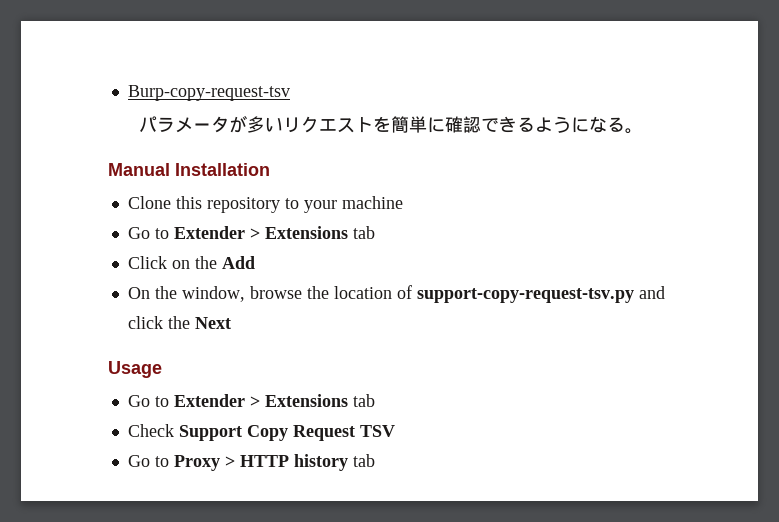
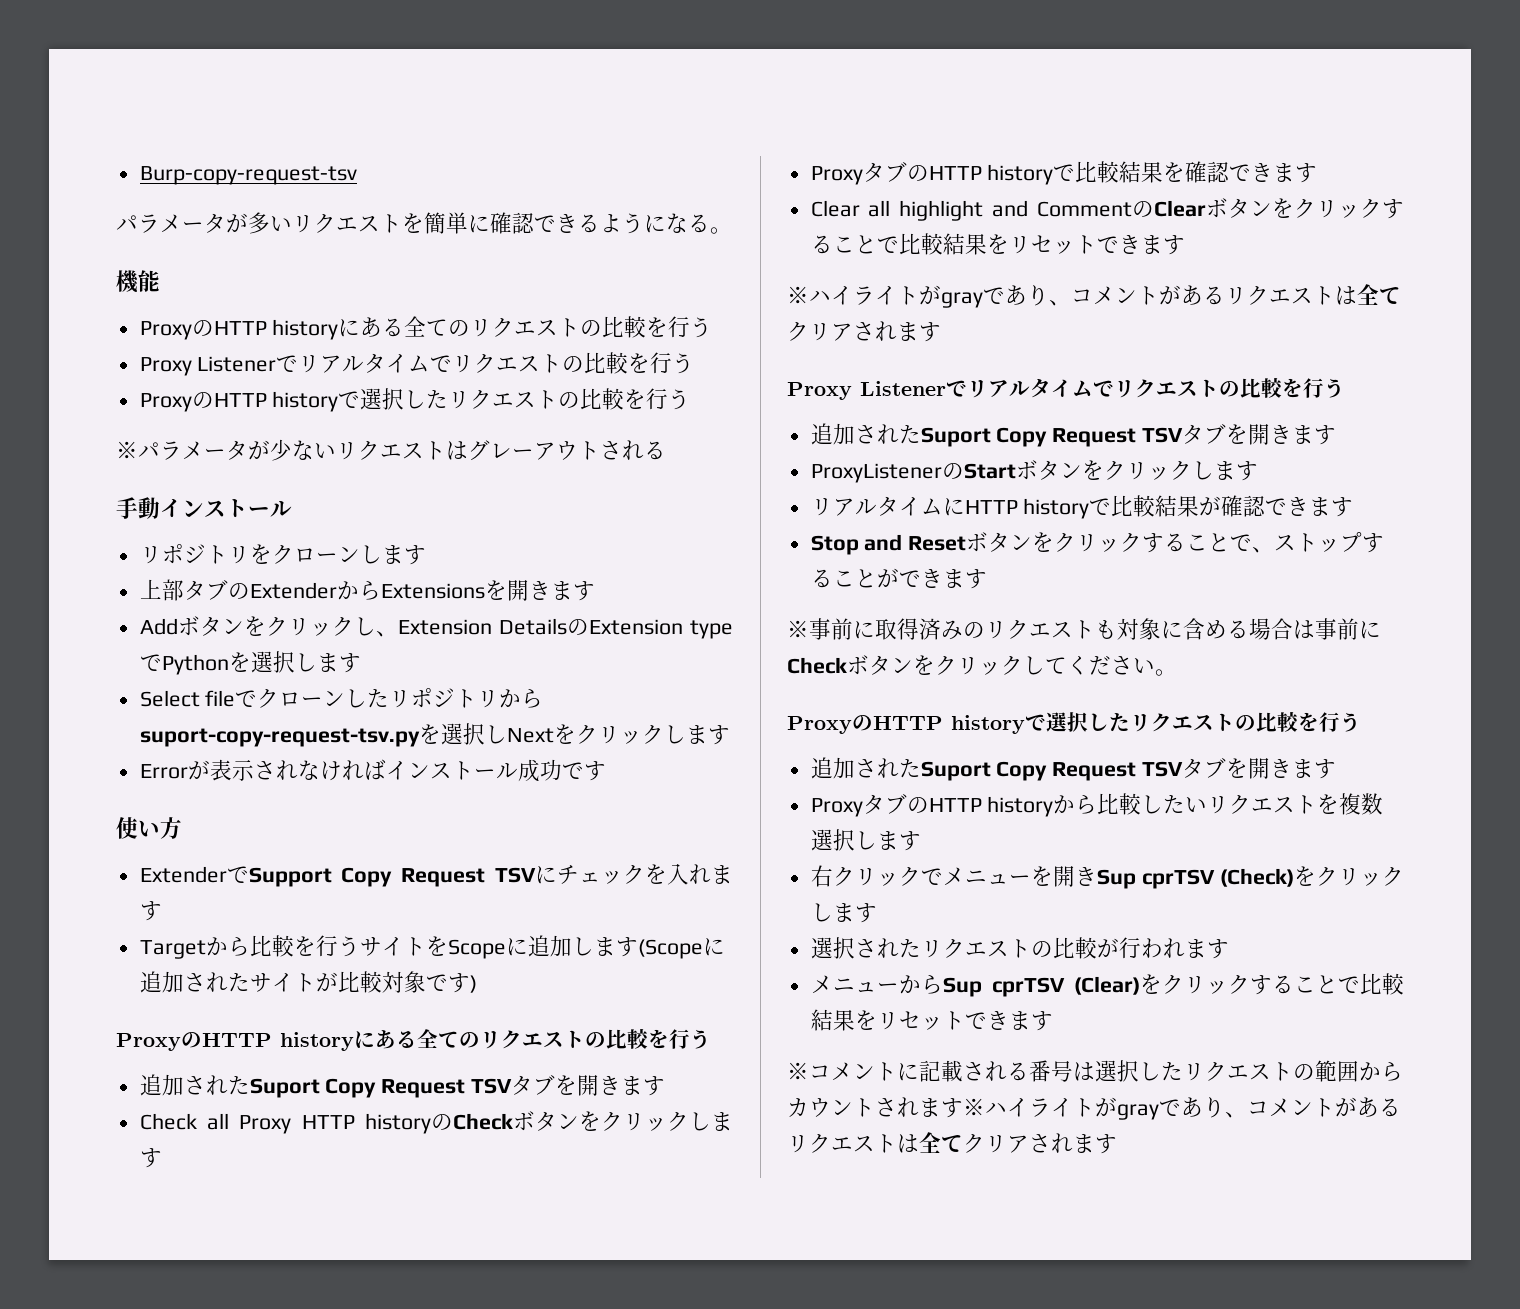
- Manual Installation
- Clone this repository to your machine
- Go to Extender > Extensions tab
- Click on the Add
- On the window, browse the location of support-copy-request-tsv.py and click the Next
- Usage
- Go to Extender > Extensions tab
- Check Support Copy Request TSV
- Go to Proxy > HTTP history tab
+ 機能
+ ProxyのHTTP historyにある全てのリクエストの比較を行う
+ Proxy Listenerでリアルタイムでリクエストの比較を行う
+ ProxyのHTTP historyで選択したリクエストの比較を行う
+ ※パラメータが少ないリクエストはグレーアウトされる
+ 手動インストール
+ リポジトリをクローンします
+ 上部タブのExtenderからExtensionsを開きます
+ Addボタンをクリックし、Extension DetailsのExtension typeでPythonを選択します
+ Select fileでクローンしたリポジトリからsuport-copy-request-tsv.pyを選択しNextをクリックします
+ Errorが表示されなければインストール成功です
+ 使い方
+ ExtenderでSupport Copy Request TSVにチェックを入れます
+ Targetから比較を行うサイトをScopeに追加します(Scopeに追加されたサイトが比較対象です)
+ ProxyのHTTP historyにある全てのリクエストの比較を行う
+ 追加されたSuport Copy Request TSVタブを開きます
+ Check all Proxy HTTP historyのCheckボタンをクリックします
+ ProxyタブのHTTP historyで比較結果を確認できます
+ Clear all highlight and CommentのClearボタンをクリックすることで比較結果をリセットできます
+ ※ハイライトがgrayであり、コメントがあるリクエストは全てクリアされます
+ Proxy Listenerでリアルタイムでリクエストの比較を行う
+ 追加されたSuport Copy Request TSVタブを開きます
+ ProxyListenerのStartボタンをクリックします
+ リアルタイムにHTTP historyで比較結果が確認できます
+ Stop and Resetボタンをクリックすることで、ストップすることができます
+ ※事前に取得済みのリクエストも対象に含める場合は事前にCheckボタンをクリックしてください。
+ ProxyのHTTP historyで選択したリクエストの比較を行う
+ 追加されたSuport Copy Request TSVタブを開きます
+ ProxyタブのHTTP historyから比較したいリクエストを複数選択します
+ 右クリックでメニューを開きSup cprTSV (Check)をクリックします
+ 選択されたリクエストの比較が行われます
+ メニューからSup cprTSV (Clear)をクリックすることで比較結果をリセットできます
+ ※コメントに記載される番号は選択したリクエストの範囲からカウントされます※ハイライトがgrayであり、コメントがあるリクエストは全てクリアされます

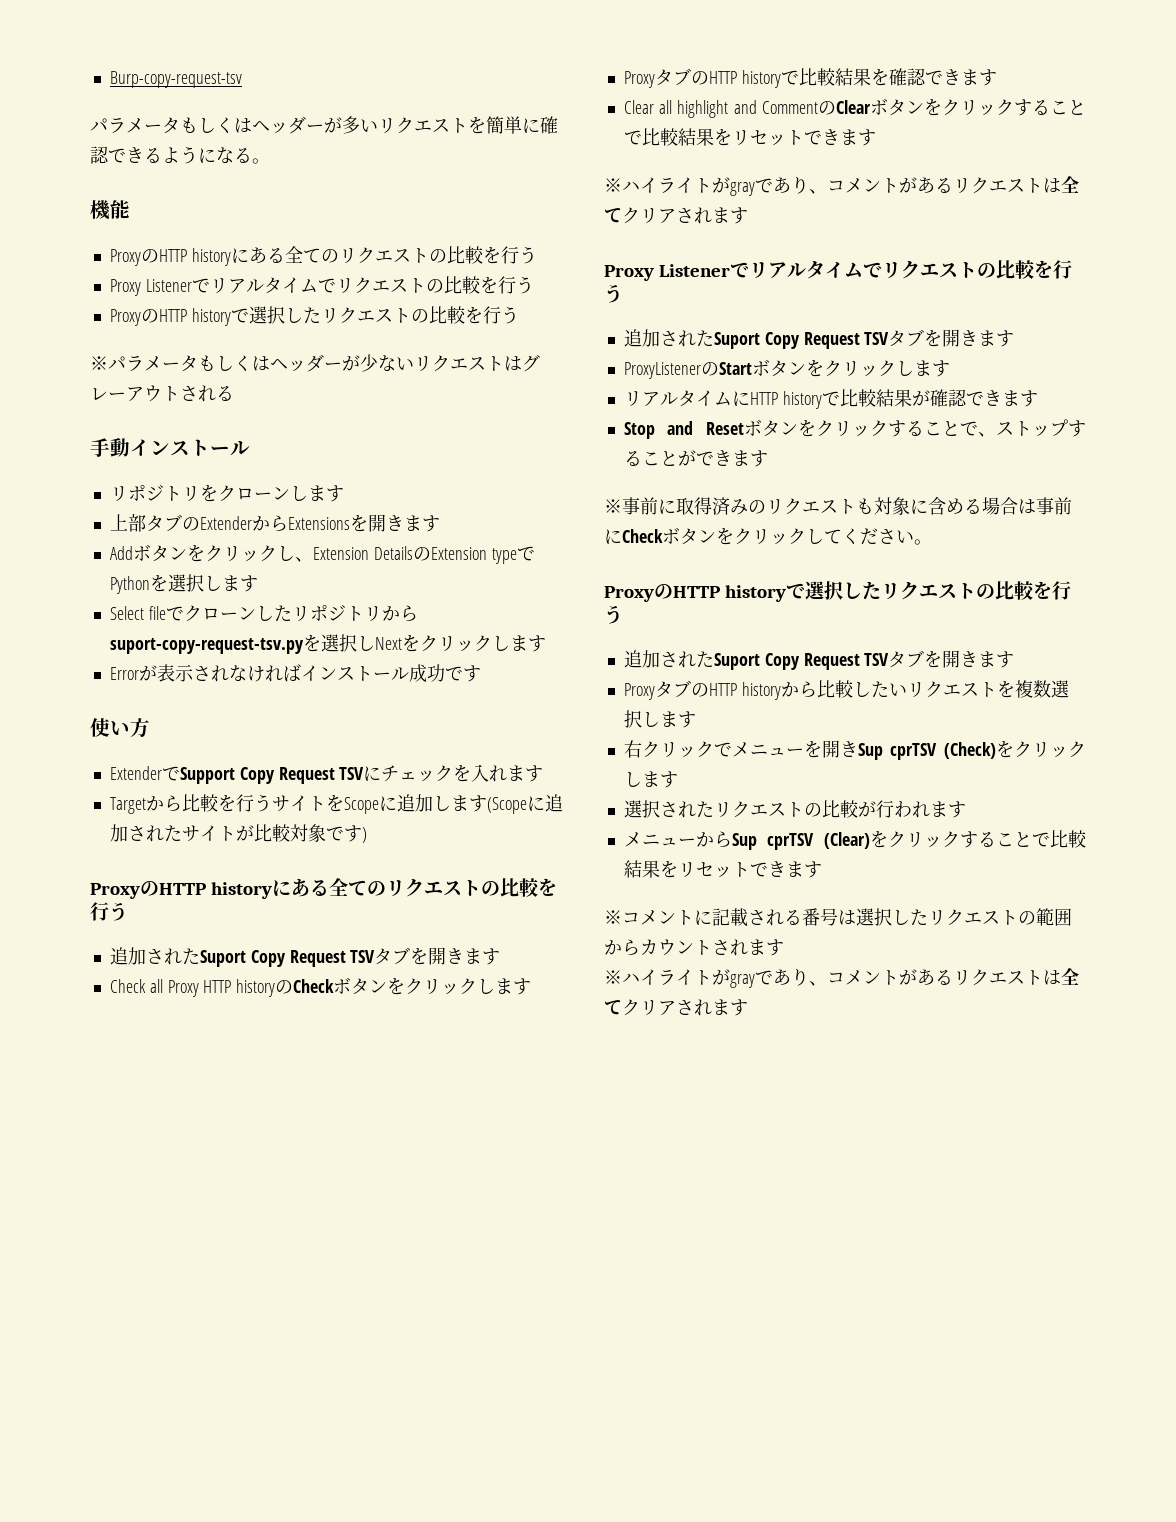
- パラメータが多いリクエストを簡単に確認できるようになる。
+ パラメータもしくはヘッダーが多いリクエストを簡単に確認できるようになる。
- ※パラメータが少ないリクエストはグレーアウトされる
+ ※パラメータもしくはヘッダーが少ないリクエストはグレーアウトされる
- ※コメントに記載される番号は選択したリクエストの範囲からカウントされます※ハイライトがgrayであり、コメントがあるリクエストは全てクリアされます
+ ※コメントに記載される番号は選択したリクエストの範囲からカウントされます
+ ※ハイライトがgrayであり、コメントがあるリクエストは全てクリアされます

